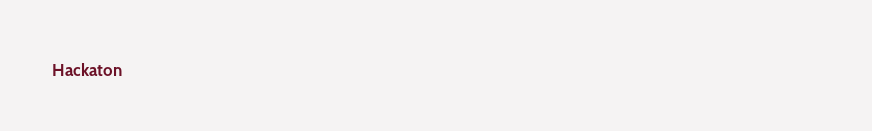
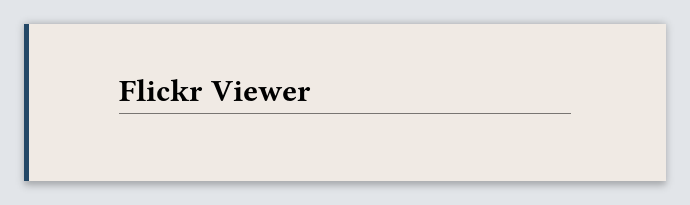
- Hackaton
+ Flickr Viewer

